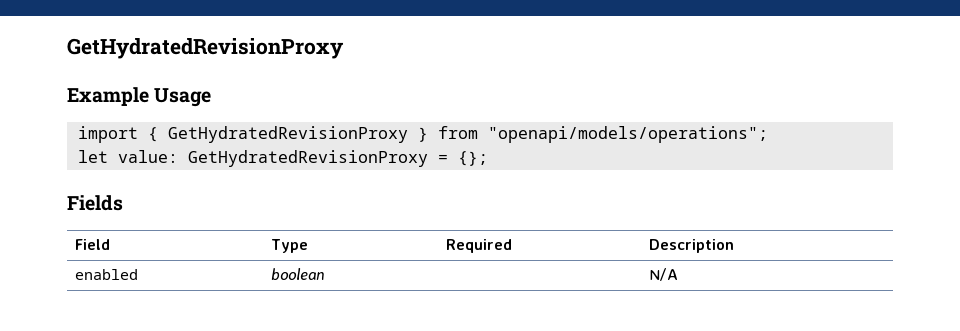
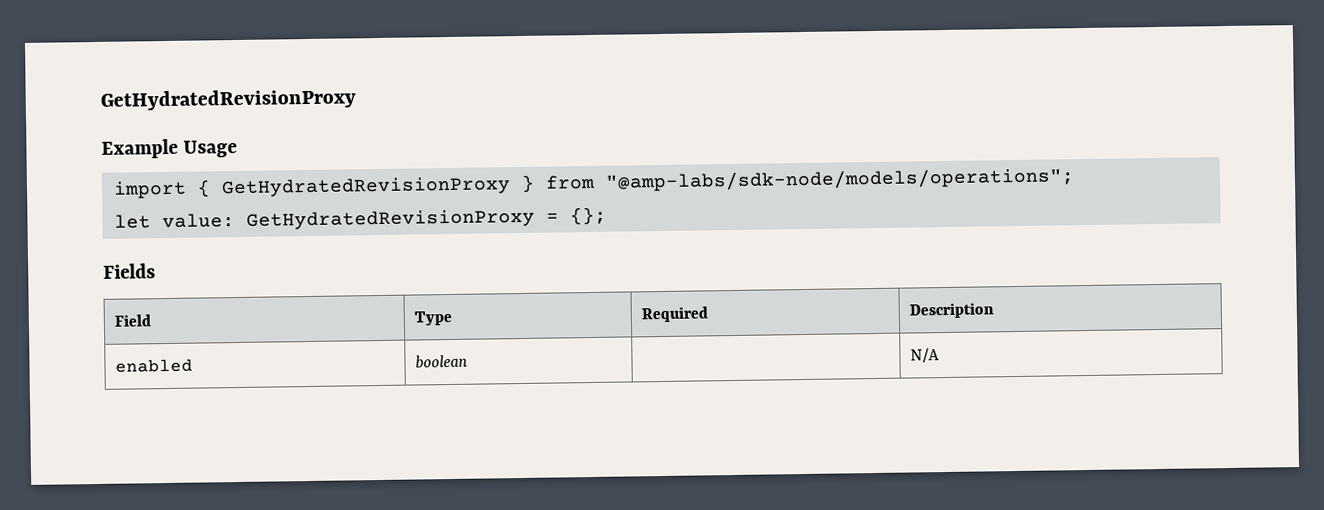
- import { GetHydratedRevisionProxy } from "openapi/models/operations";
+ import { GetHydratedRevisionProxy } from "@amp-labs/sdk-node/models/operations";

